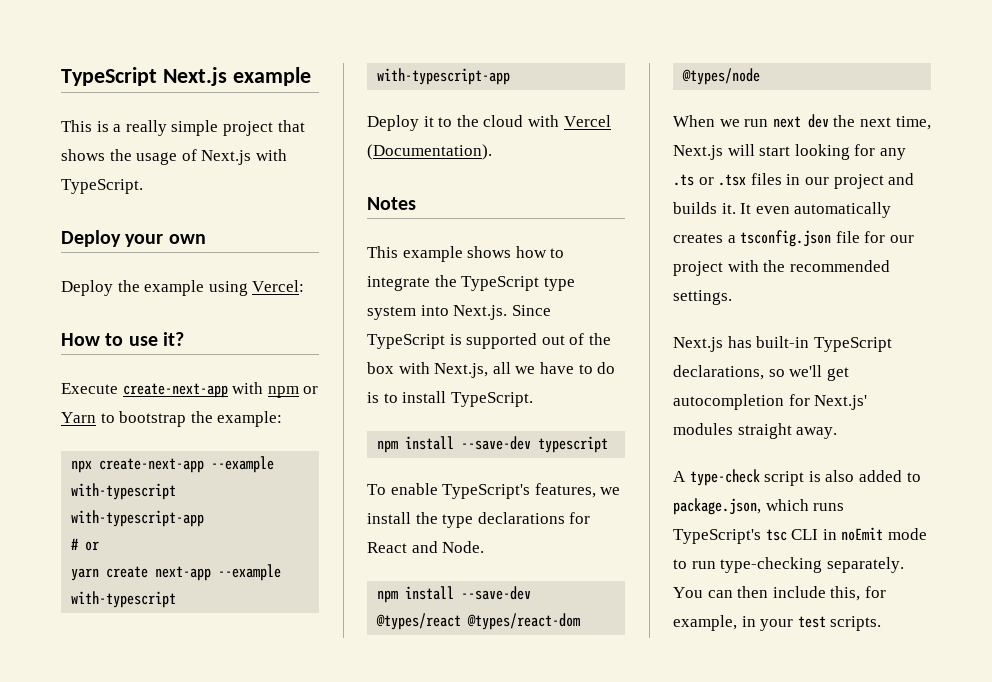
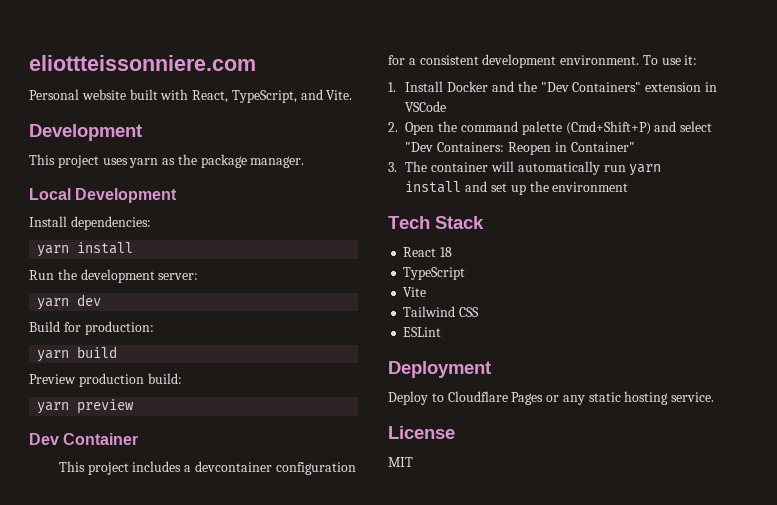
- TypeScript Next.js example
- This is a really simple project that shows the usage of Next.js with TypeScript.
- Deploy your own
- Deploy the example using Vercel:
- How to use it?
- Execute create-next-app with npm or Yarn to bootstrap the example:
- npx create-next-app --example with-typescript with-typescript-app
- # or
- yarn create next-app --example with-typescript with-typescript-app
- Deploy it to the cloud with Vercel (Documentation).
- Notes
- This example shows how to integrate the TypeScript type system into Next.js. Since TypeScript is supported out of the box with Next.js, all we have to do is to install TypeScript.
- npm install --save-dev typescript
- To enable TypeScript's features, we install the type declarations for React and Node.
- npm install --save-dev @types/react @types/react-dom @types/node
- When we run next dev the next time, Next.js will start looking for any .ts or .tsx files in our project and builds it. It even automatically creates a tsconfig.json file for our project with the recommended settings.
- Next.js has built-in TypeScript declarations, so we'll get autocompletion for Next.js' modules straight away.
- A type-check script is also added to package.json, which runs TypeScript's tsc CLI in noEmit mode to run type-checking separately. You can then include this, for example, in your test scripts.
+ eliottteissonniere.com
+ Personal website built with React, TypeScript, and Vite.
+ Development
+ This project uses yarn as the package manager.
+ Local Development
+ Install dependencies:
+ yarn install
+ Run the development server:
+ yarn dev
+ Build for production:
+ yarn build
+ Preview production build:
+ yarn preview
+ Dev Container
+ This project includes a devcontainer configuration for a consistent development environment. To use it:
+ 1. Install Docker and the "Dev Containers" extension in VSCode
+ 2. Open the command palette (Cmd+Shift+P) and select "Dev Containers: Reopen in Container"
+ 3. The container will automatically run yarn install and set up the environment
+ Tech Stack
+ React 18
+ TypeScript
+ Vite
+ Tailwind CSS
+ ESLint
+ Deployment
+ Deploy to Cloudflare Pages or any static hosting service.
+ License
+ MIT

